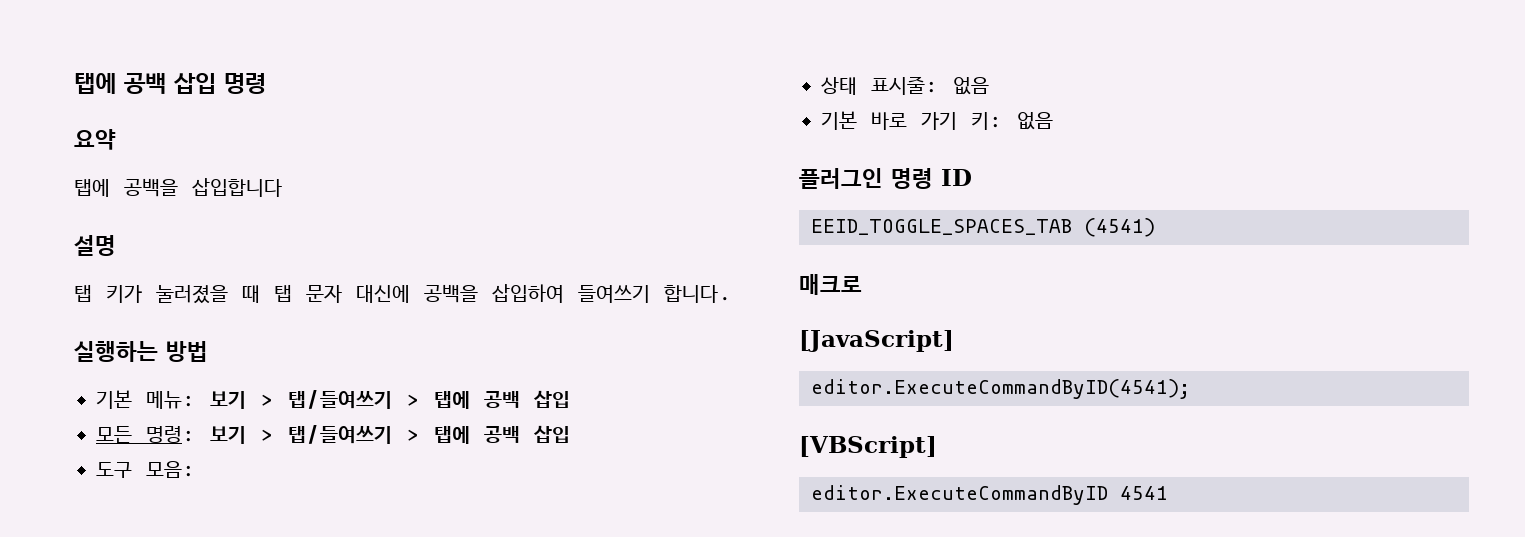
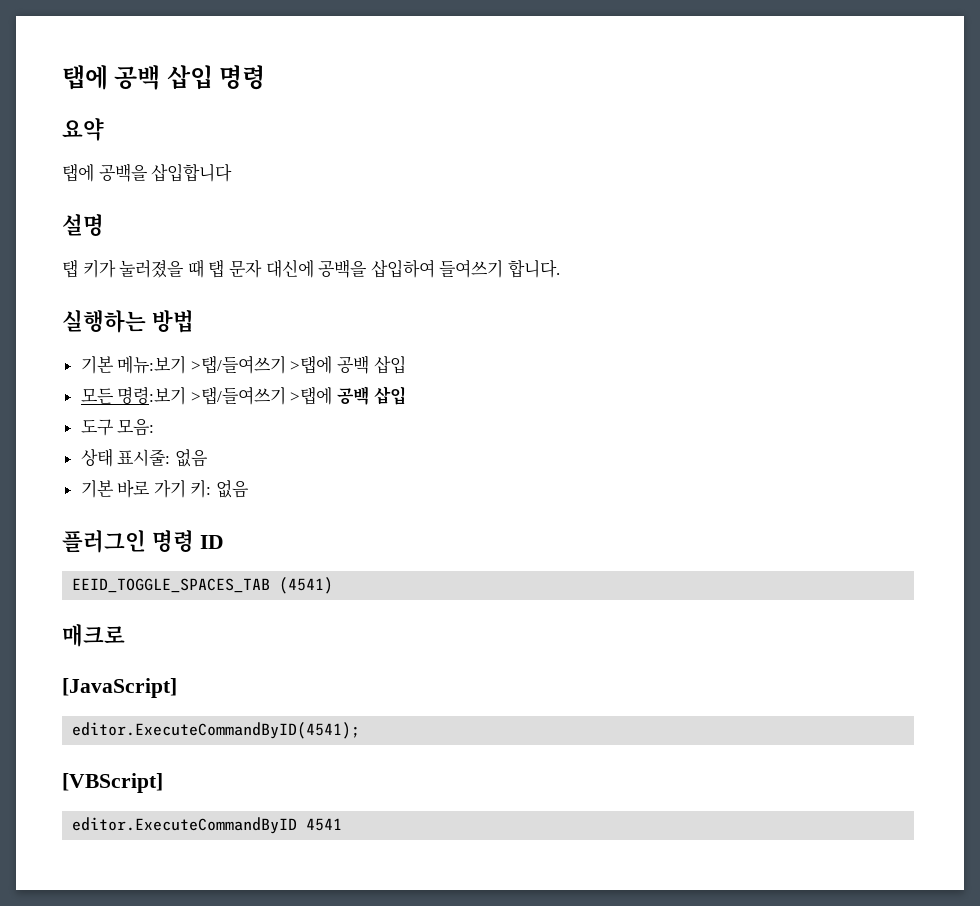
- 기본 메뉴: 보기 > 탭/들여쓰기 > 탭에 공백 삽입
- 모든 명령: 보기 > 탭/들여쓰기 > 탭에 공백 삽입
+ 기본 메뉴:보기 >탭/들여쓰기 >탭에 공백 삽입
+ 모든 명령:보기 >탭/들여쓰기 >탭에 공백 삽입

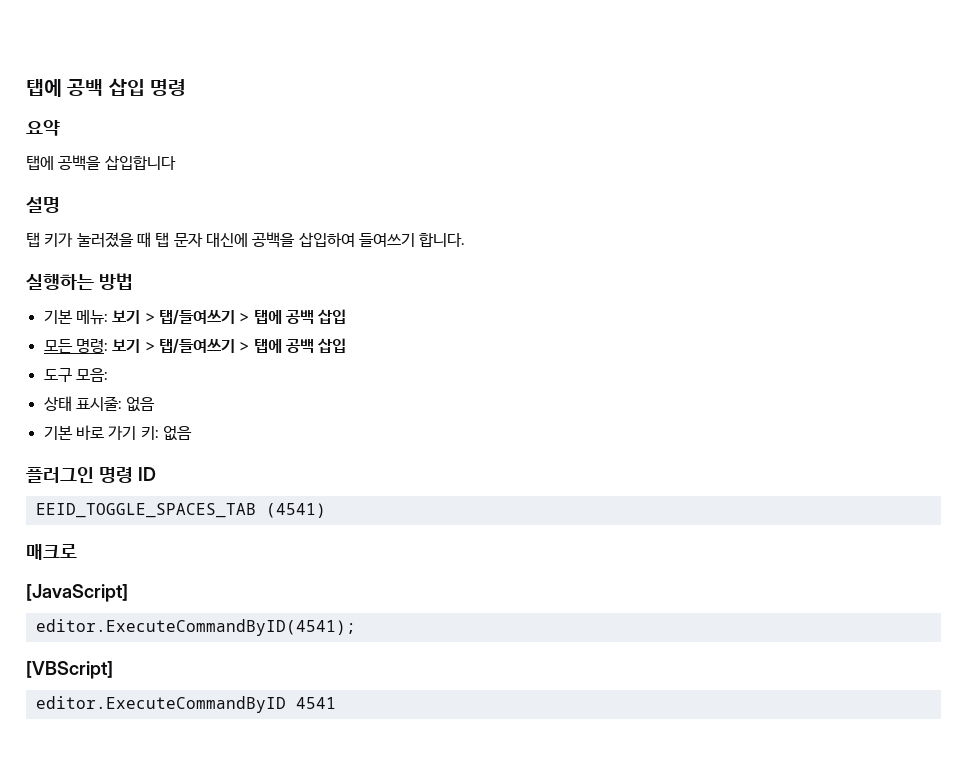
- 기본 메뉴:보기 >탭/들여쓰기 >탭에 공백 삽입
- 모든 명령:보기 >탭/들여쓰기 >탭에 공백 삽입
+ 기본 메뉴: 보기 > 탭/들여쓰기 > 탭에 공백 삽입
+ 모든 명령: 보기 > 탭/들여쓰기 > 탭에 공백 삽입

